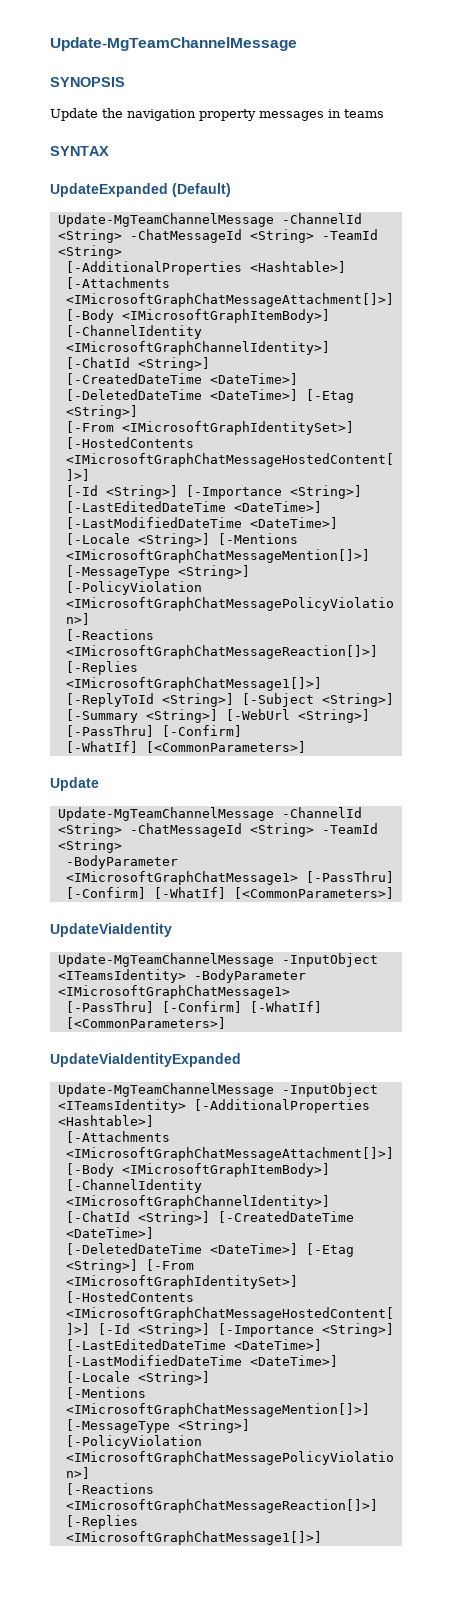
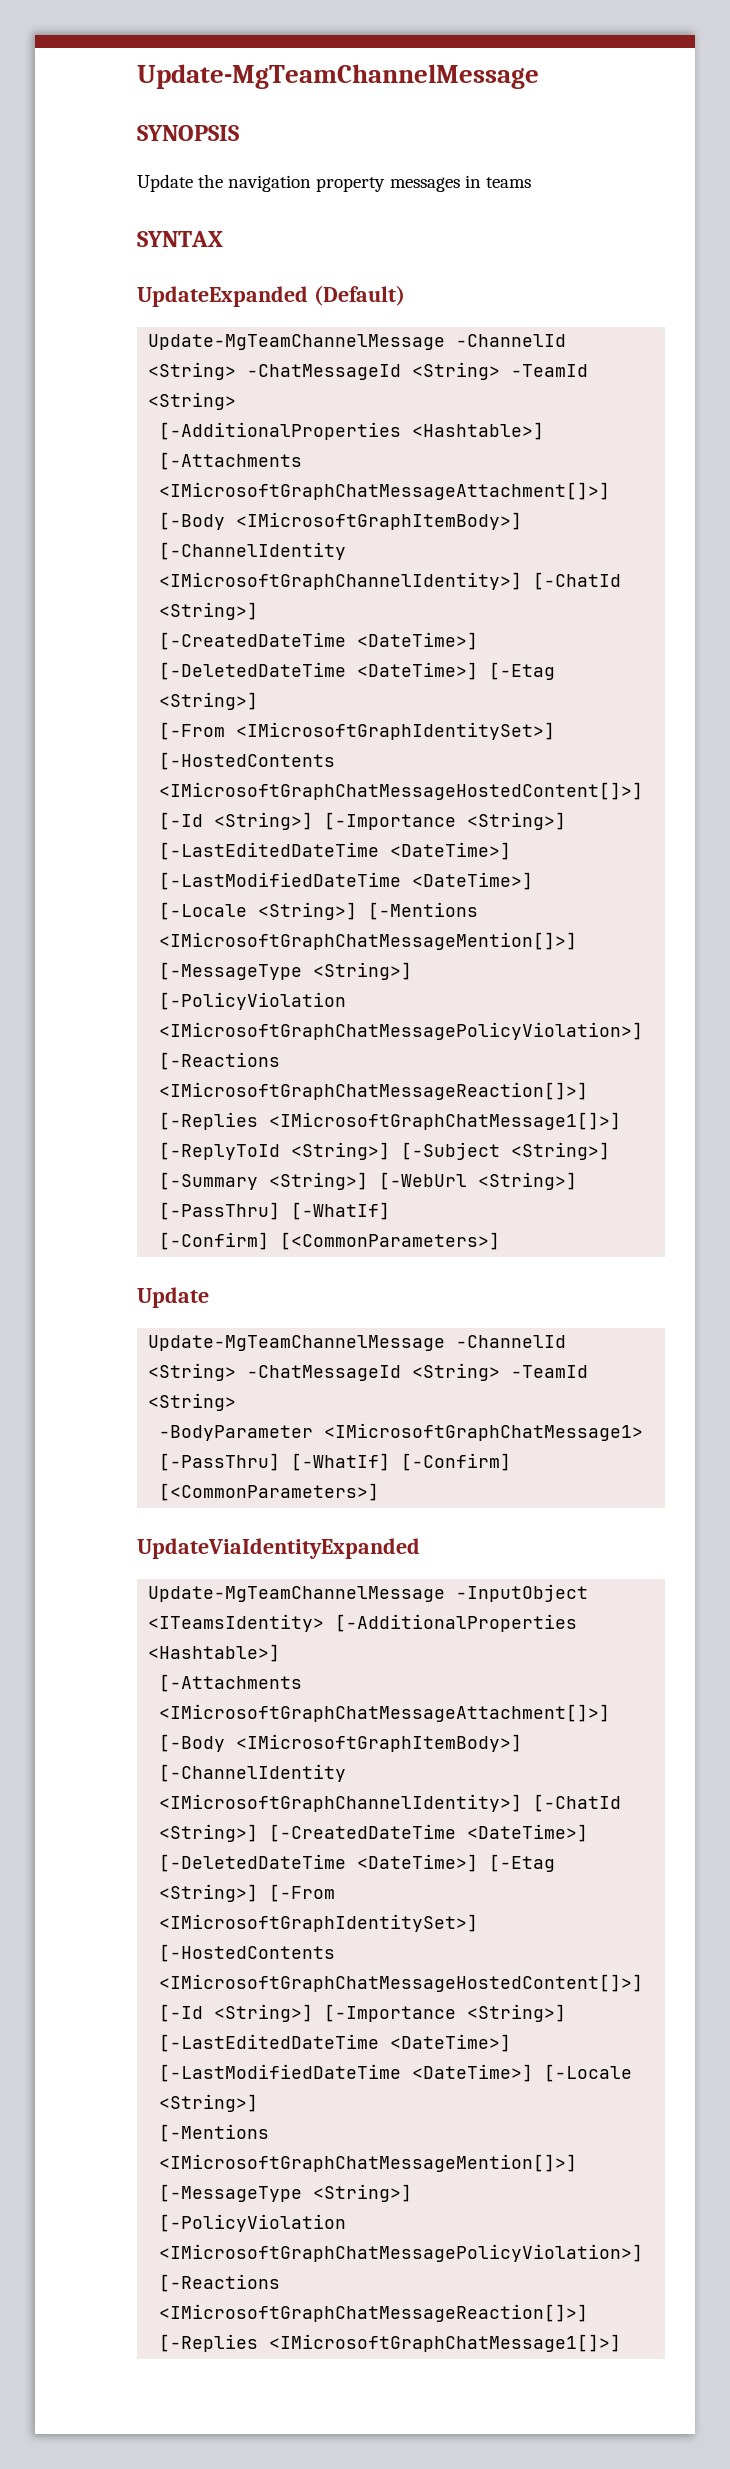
- [-ReplyToId <String>] [-Subject <String>] [-Summary <String>] [-WebUrl <String>] [-PassThru] [-Confirm]
- [-WhatIf] [<CommonParameters>]
+ [-ReplyToId <String>] [-Subject <String>] [-Summary <String>] [-WebUrl <String>] [-PassThru] [-WhatIf]
+ [-Confirm] [<CommonParameters>]
- -BodyParameter <IMicrosoftGraphChatMessage1> [-PassThru] [-Confirm] [-WhatIf] [<CommonParameters>]
- UpdateViaIdentity
- Update-MgTeamChannelMessage -InputObject <ITeamsIdentity> -BodyParameter <IMicrosoftGraphChatMessage1>
- [-PassThru] [-Confirm] [-WhatIf] [<CommonParameters>]
+ -BodyParameter <IMicrosoftGraphChatMessage1> [-PassThru] [-WhatIf] [-Confirm] [<CommonParameters>]

